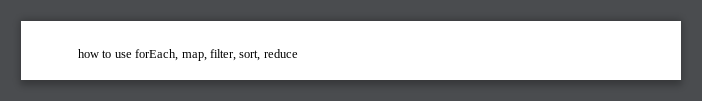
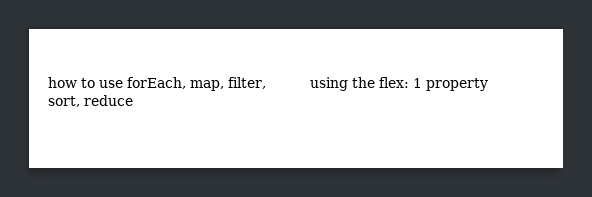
+ using the flex: 1 property

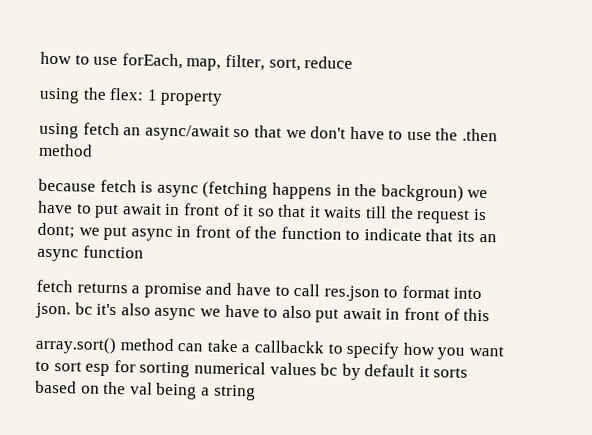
+ using fetch an async/await so that we don't have to use the .then method
+ because fetch is async (fetching happens in the backgroun) we have to put await in front of it so that it waits till the request is dont; we put async in front of the function to indicate that its an async function
+ fetch returns a promise and have to call res.json to format into json. bc it's also async we have to also put await in front of this
+ array.sort() method can take a callbackk to specify how you want to sort esp for sorting numerical values bc by default it sorts based on the val being a string

